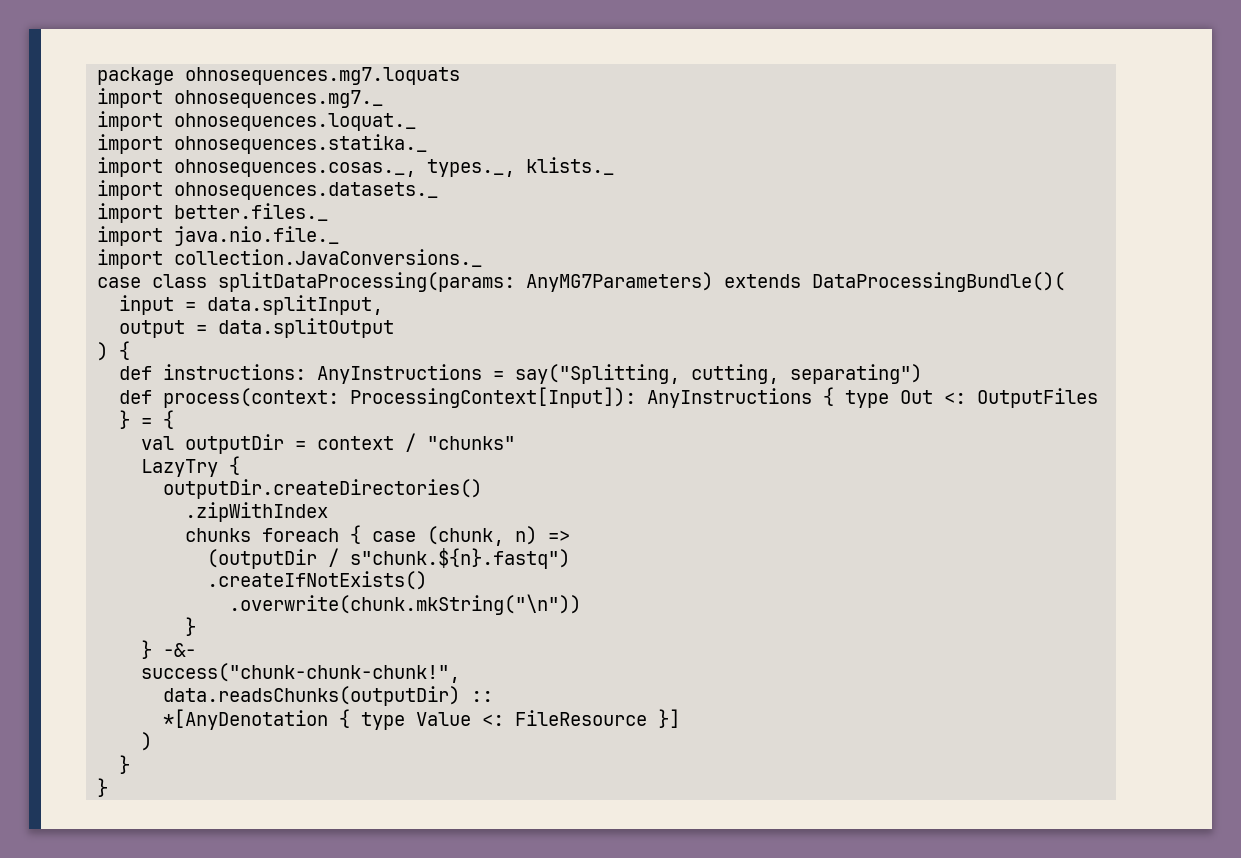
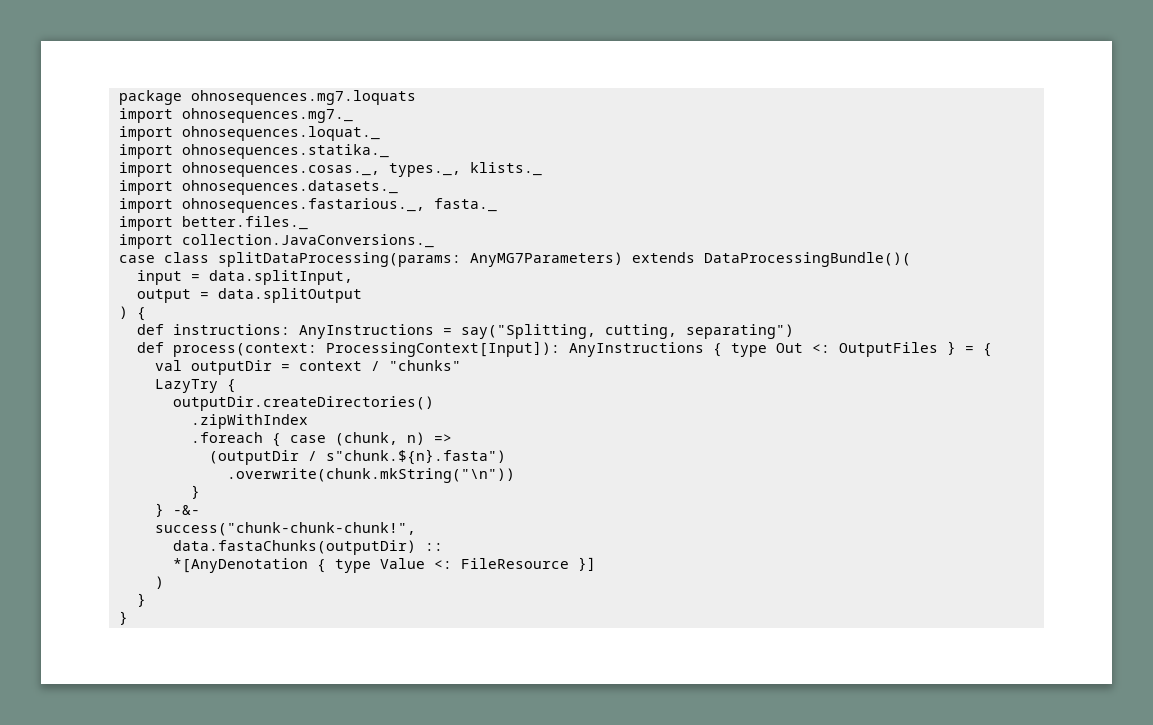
+ import ohnosequences.fastarious._, fasta._
  import better.files._
- import java.nio.file._
- chunks foreach { case (chunk, n) =>
+ .foreach { case (chunk, n) =>
- (outputDir / s"chunk.${n}.fastq")
- .createIfNotExists()
+ (outputDir / s"chunk.${n}.fasta")
- data.readsChunks(outputDir) ::
+ data.fastaChunks(outputDir) ::

